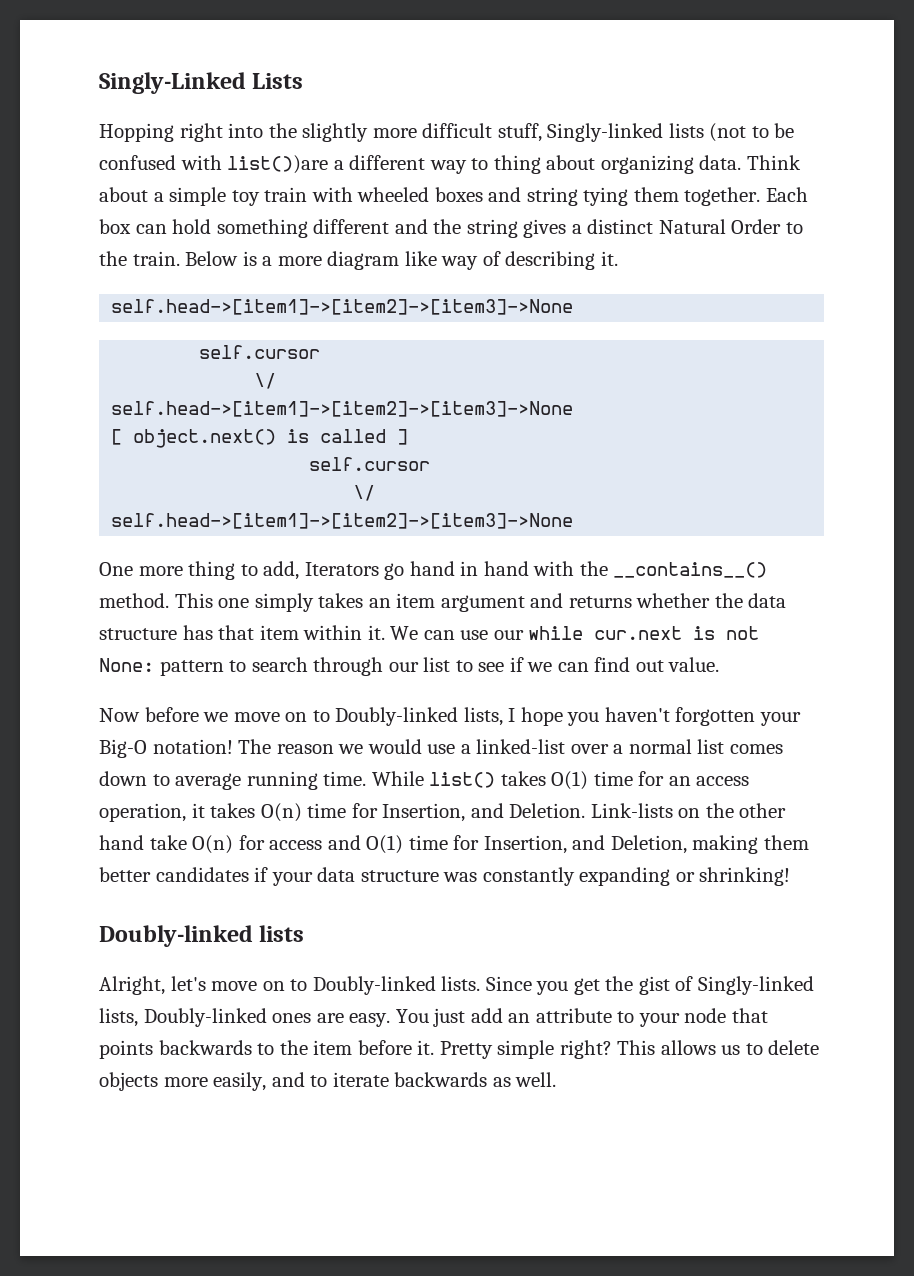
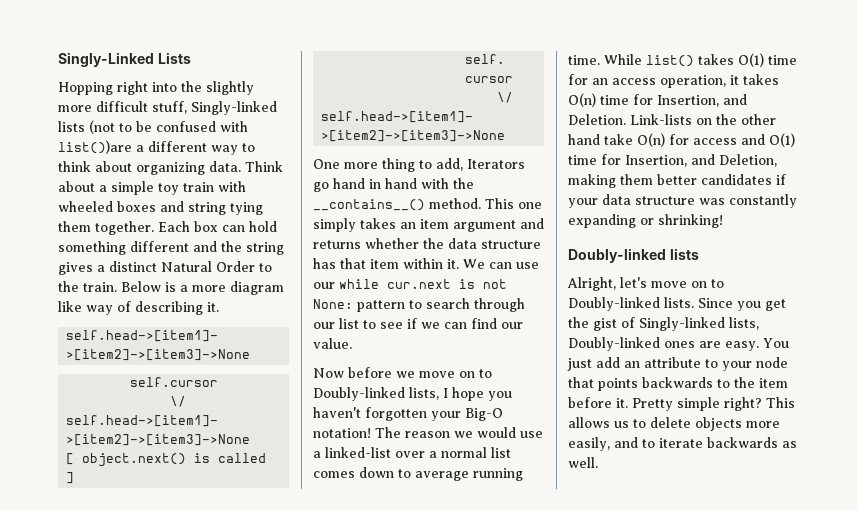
- Hopping right into the slightly more difficult stuff, Singly-linked lists (not to be confused with list())are a different way to thing about organizing data.
+ Hopping right into the slightly more difficult stuff, Singly-linked lists (not to be confused with list())are a different way to think about organizing data.
- We can use our while cur.next is not None: pattern to search through our list to see if we can find out value.
+ We can use our while cur.next is not None: pattern to search through our list to see if we can find our value.

